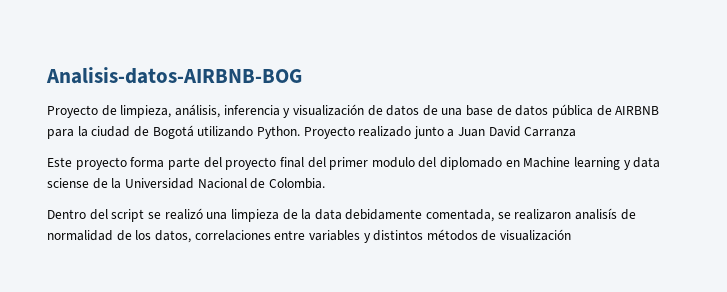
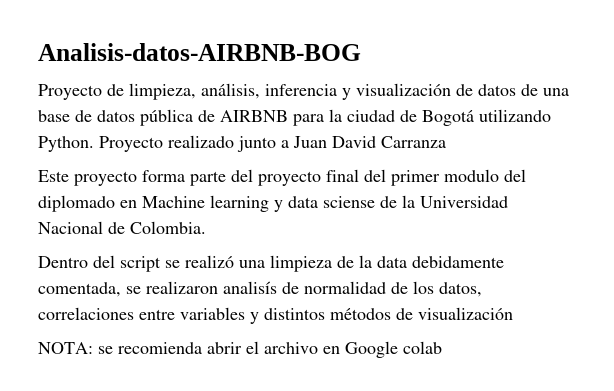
+ NOTA: se recomienda abrir el archivo en Google colab

